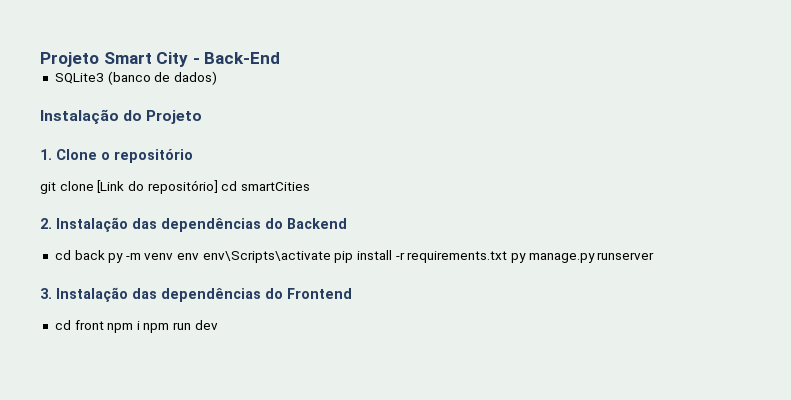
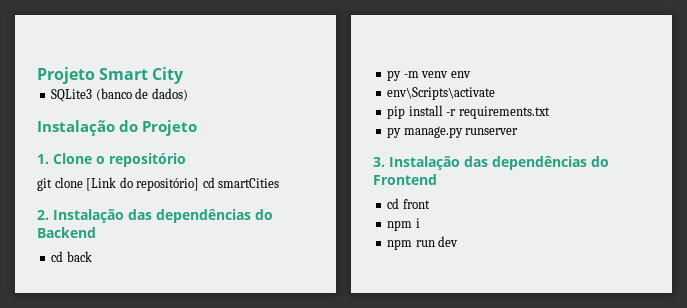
- Projeto Smart City - Back-End
+ Projeto Smart City
- cd back py -m venv env env\Scripts\activate pip install -r requirements.txt py manage.py runserver
+ cd back
+ py -m venv env
+ env\Scripts\activate
+ pip install -r requirements.txt
+ py manage.py runserver
- cd front npm i npm run dev
+ cd front
+ npm i
+ npm run dev

